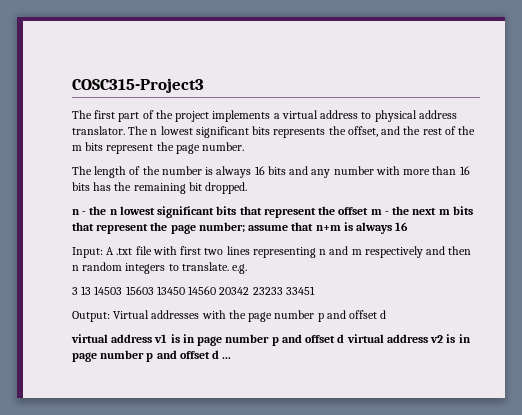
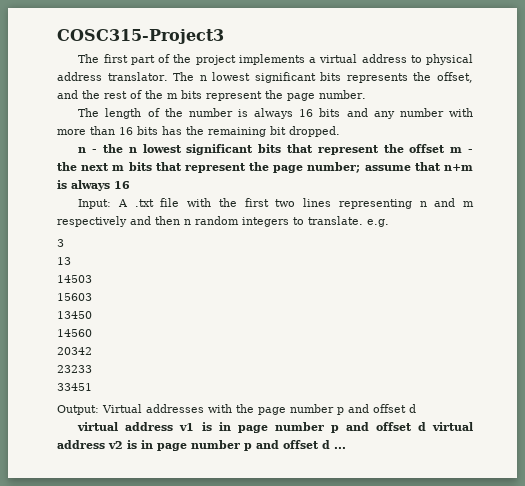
- Input: A .txt file with first two lines representing n and m respectively and then n random integers to translate. e.g.
+ Input: A .txt file with the first two lines representing n and m respectively and then n random integers to translate. e.g.
- 3 13 14503 15603 13450 14560 20342 23233 33451
+ 3
+ 13
+ 14503
+ 15603
+ 13450
+ 14560
+ 20342
+ 23233
+ 33451

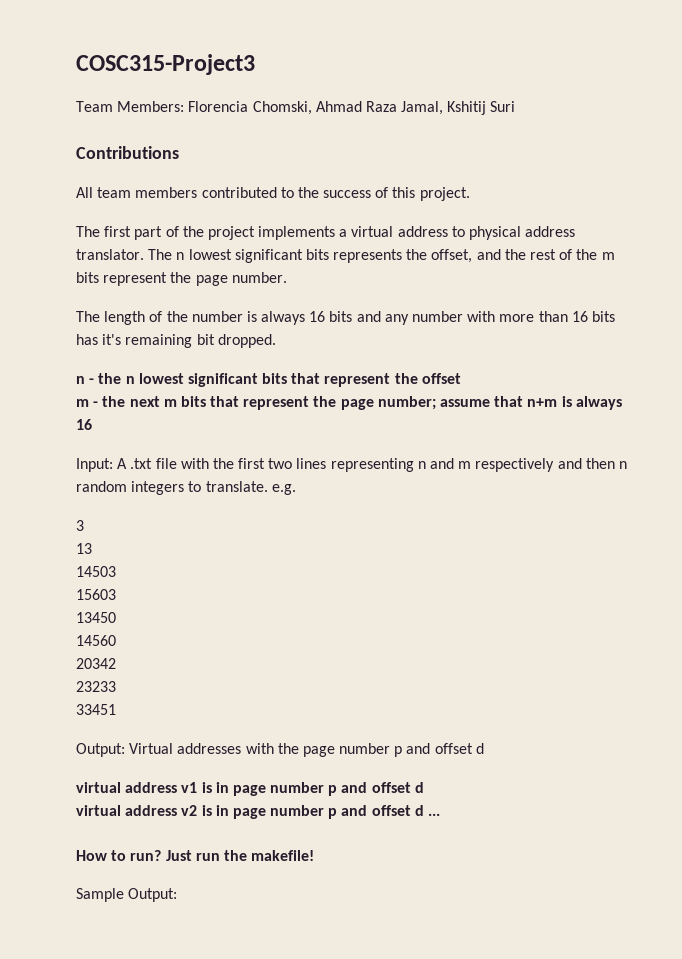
+ Team Members: Florencia Chomski, Ahmad Raza Jamal, Kshitij Suri
+ Contributions
+ All team members contributed to the success of this project.
- The length of the number is always 16 bits and any number with more than 16 bits has the remaining bit dropped.
+ The length of the number is always 16 bits and any number with more than 16 bits has it's remaining bit dropped.
- n - the n lowest significant bits that represent the offset m - the next m bits that represent the page number; assume that n+m is always 16
+ n - the n lowest significant bits that represent the offset
+ m - the next m bits that represent the page number; assume that n+m is always 16
- virtual address v1 is in page number p and offset d virtual address v2 is in page number p and offset d ...
+ virtual address v1 is in page number p and offset d
+ virtual address v2 is in page number p and offset d ...
+ How to run? Just run the makefile!
+ Sample Output:

